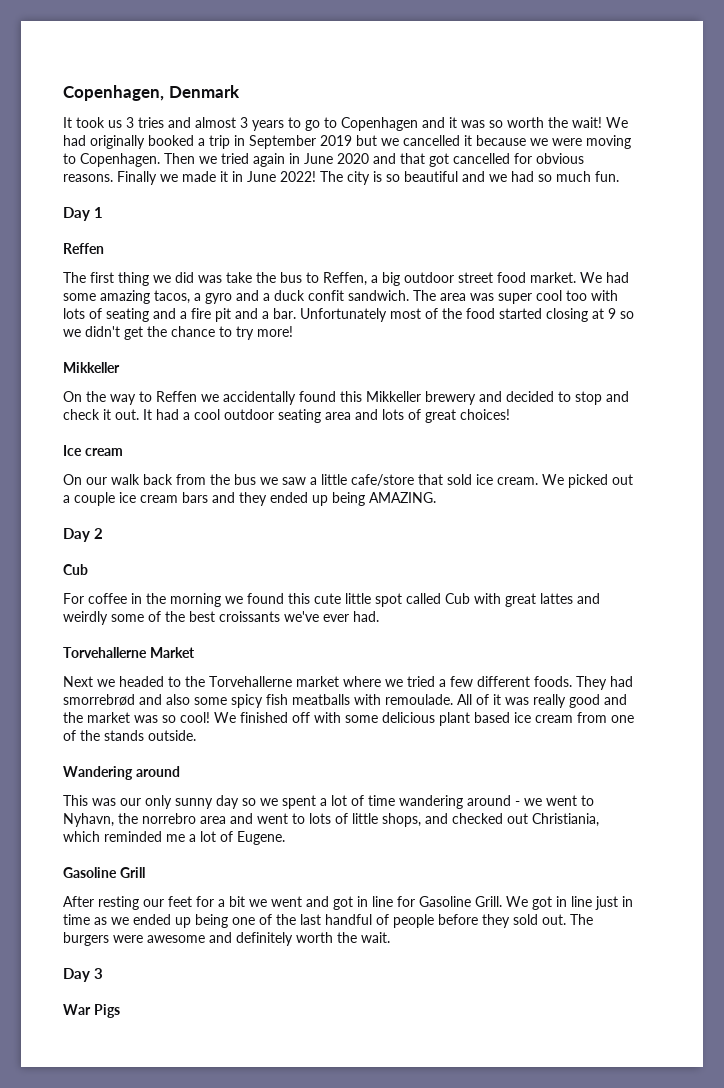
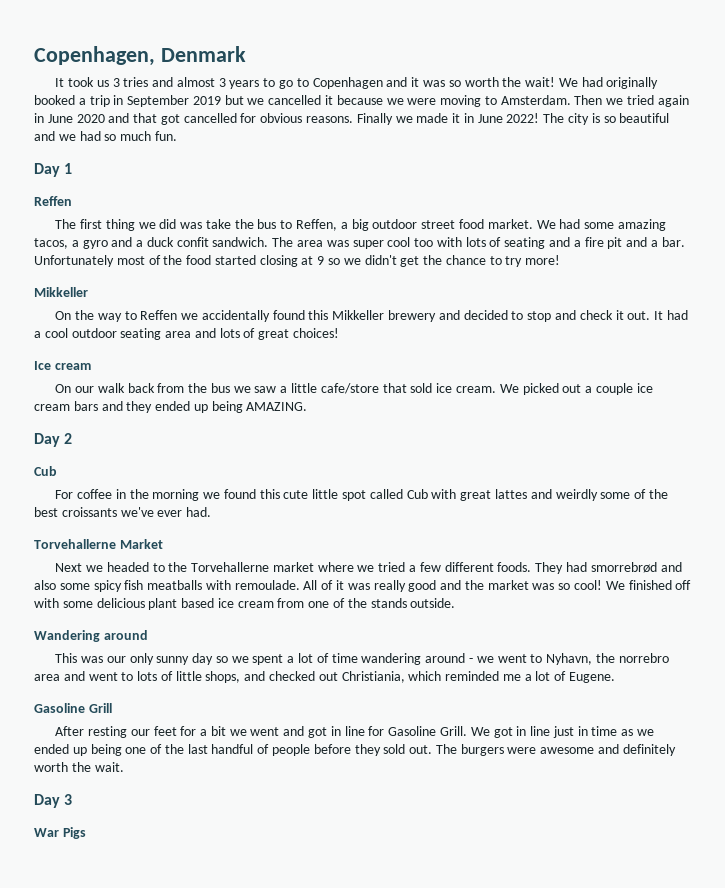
- We had originally booked a trip in September 2019 but we cancelled it because we were moving to Copenhagen.
+ We had originally booked a trip in September 2019 but we cancelled it because we were moving to Amsterdam.

